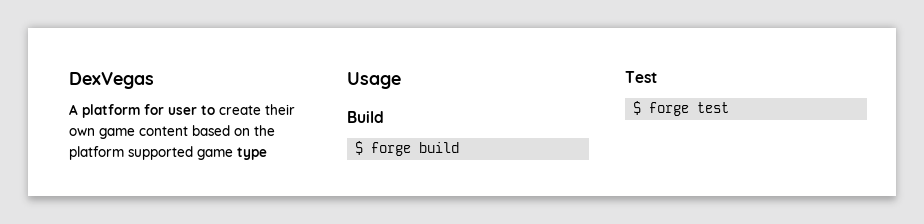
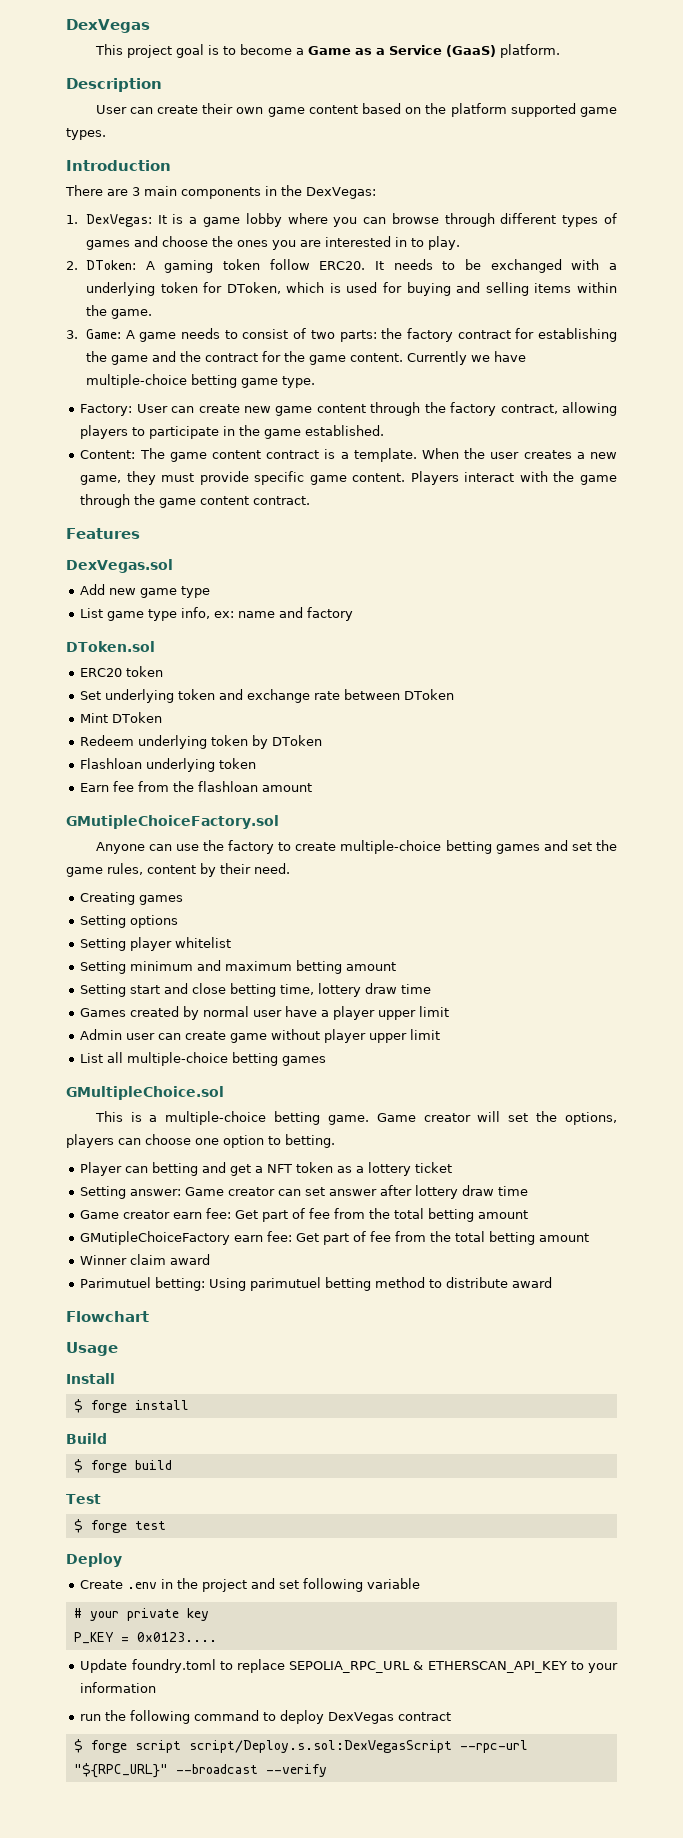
- A platform for user to create their own game content based on the platform supported game type
+ This project goal is to become a Game as a Service (GaaS) platform.
+ Description
+ User can create their own game content based on the platform supported game types.
+ Introduction
+ There are 3 main components in the DexVegas:
+ 1. DexVegas: It is a game lobby where you can browse through different types of games and choose the ones you are interested in to play.
+ 2. DToken: A gaming token follow ERC20. It needs to be exchanged with a underlying token for DToken, which is used for buying and selling items within the game.
+ 3. Game: A game needs to consist of two parts: the factory contract for establishing the game and the contract for the game content. Currently we have multiple-choice betting game type.
+ Factory: User can create new game content through the factory contract, allowing players to participate in the game established.
+ Content: The game content contract is a template. When the user creates a new game, they must provide specific game content. Players interact with the game through the game content contract.
+ Features
+ DexVegas.sol
+ Add new game type
+ List game type info, ex: name and factory
+ DToken.sol
+ ERC20 token
+ Set underlying token and exchange rate between DToken
+ Mint DToken
+ Redeem underlying token by DToken
+ Flashloan underlying token
+ Earn fee from the flashloan amount
+ GMutipleChoiceFactory.sol
+ Anyone can use the factory to create multiple-choice betting games and set the game rules, content by their need.
+ Creating games
+ Setting options
+ Setting player whitelist
+ Setting minimum and maximum betting amount
+ Setting start and close betting time, lottery draw time
+ Games created by normal user have a player upper limit
+ Admin user can create game without player upper limit
+ List all multiple-choice betting games
+ GMultipleChoice.sol
+ This is a multiple-choice betting game. Game creator will set the options, players can choose one option to betting.
+ Player can betting and get a NFT token as a lottery ticket
+ Setting answer: Game creator can set answer after lottery draw time
+ Game creator earn fee: Get part of fee from the total betting amount
+ GMutipleChoiceFactory earn fee: Get part of fee from the total betting amount
+ Winner claim award
+ Parimutuel betting: Using parimutuel betting method to distribute award
+ Flowchart
  Usage
+ Install
+ $ forge install
+ Deploy
+ Create .env in the project and set following variable
+ # your private key
+ P_KEY = 0x0123....
+ Update foundry.toml to replace SEPOLIA_RPC_URL & ETHERSCAN_API_KEY to your information
+ run the following command to deploy DexVegas contract
+ $ forge script script/Deploy.s.sol:DexVegasScript --rpc-url "${RPC_URL}" --broadcast --verify

